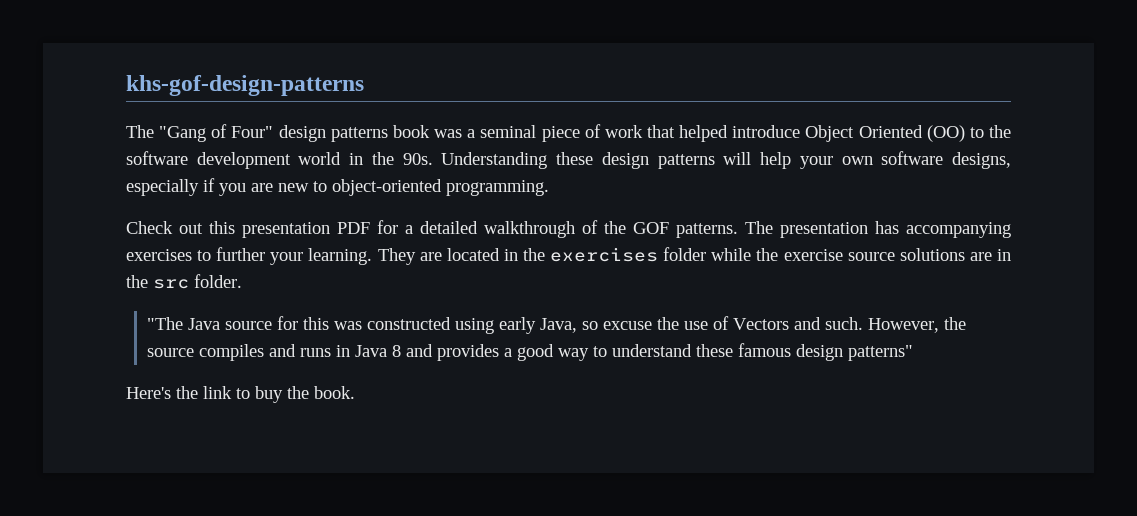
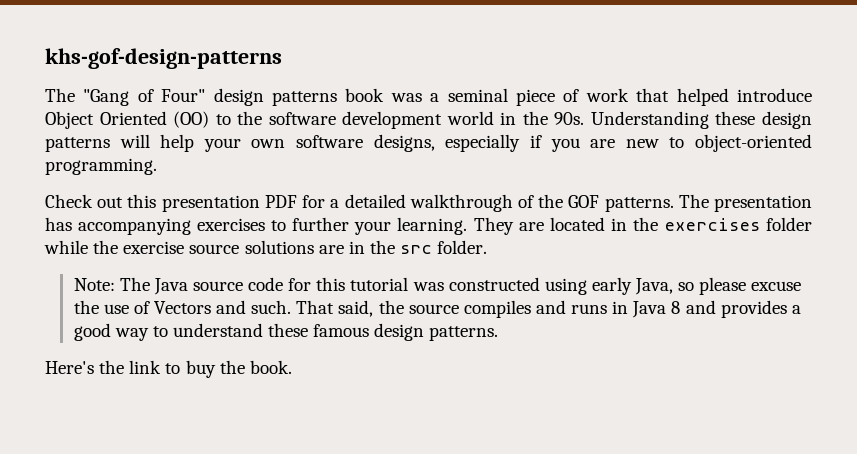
- "The Java source for this was constructed using early Java, so excuse the use of Vectors and such.
+ Note: The Java source code for this tutorial was constructed using early Java, so please excuse the use of Vectors and such.
- However, the source compiles and runs in Java 8 and provides a good way to understand these famous design patterns"
+ That said, the source compiles and runs in Java 8 and provides a good way to understand these famous design patterns.

